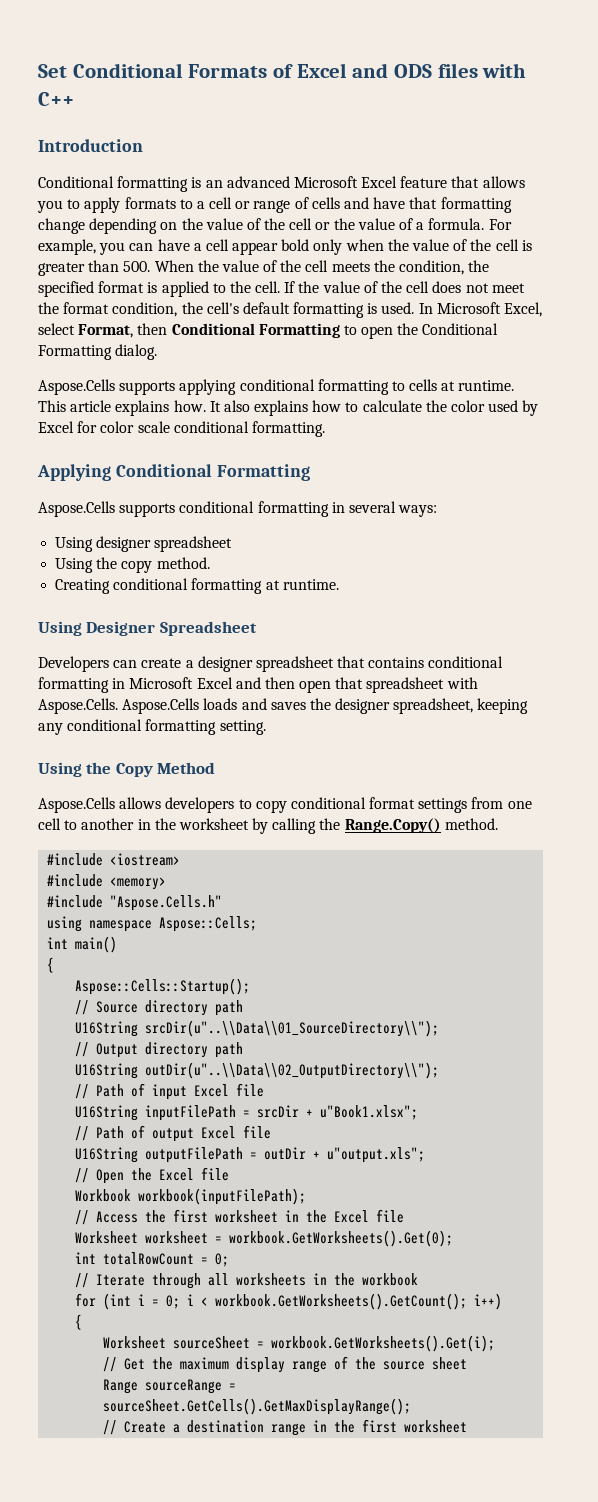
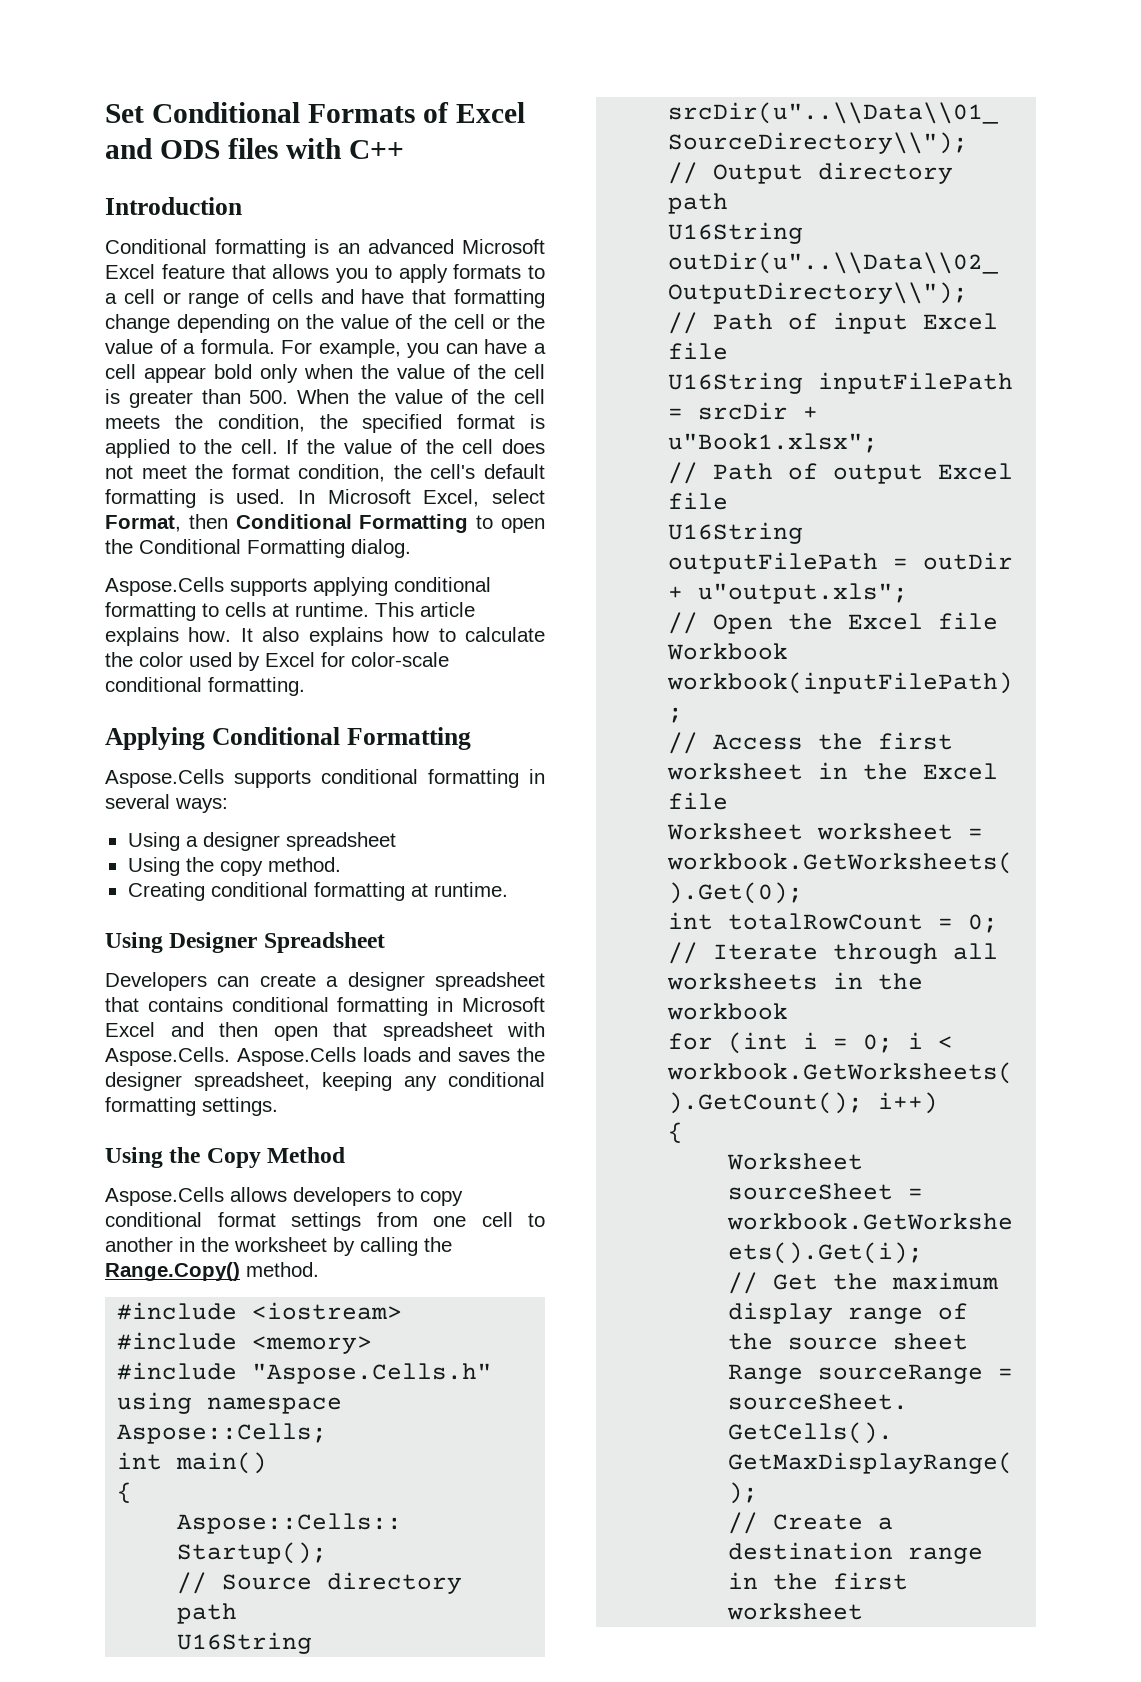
- It also explains how to calculate the color used by Excel for color scale conditional formatting.
+ It also explains how to calculate the color used by Excel for color‑scale conditional formatting.
- Using designer spreadsheet
+ Using a designer spreadsheet
- Developers can create a designer spreadsheet that contains conditional formatting in Microsoft Excel and then open that spreadsheet with Aspose.Cells. Aspose.Cells loads and saves the designer spreadsheet, keeping any conditional formatting setting.
+ Developers can create a designer spreadsheet that contains conditional formatting in Microsoft Excel and then open that spreadsheet with Aspose.Cells. Aspose.Cells loads and saves the designer spreadsheet, keeping any conditional formatting settings.

